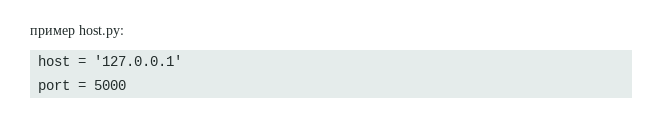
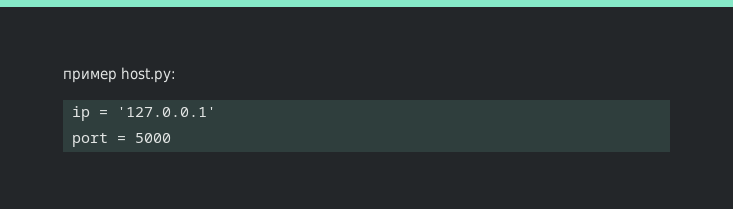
- host = '127.0.0.1'
+ ip = '127.0.0.1'

